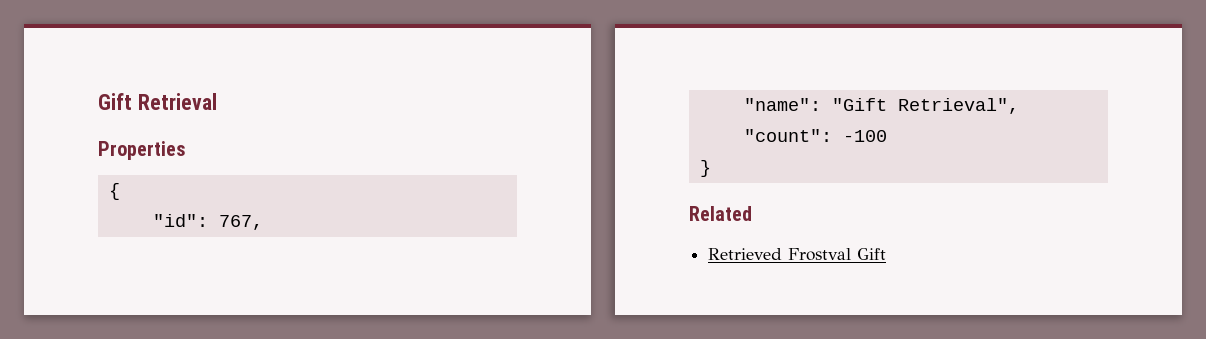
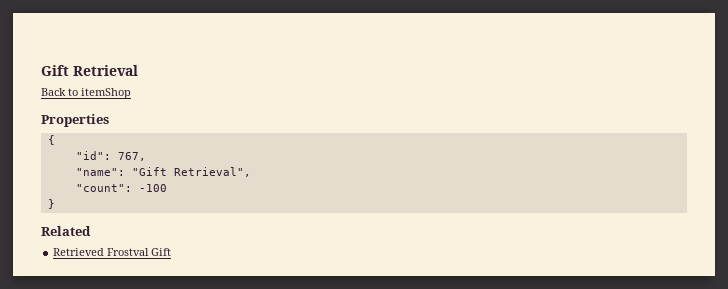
+ Back to itemShop

